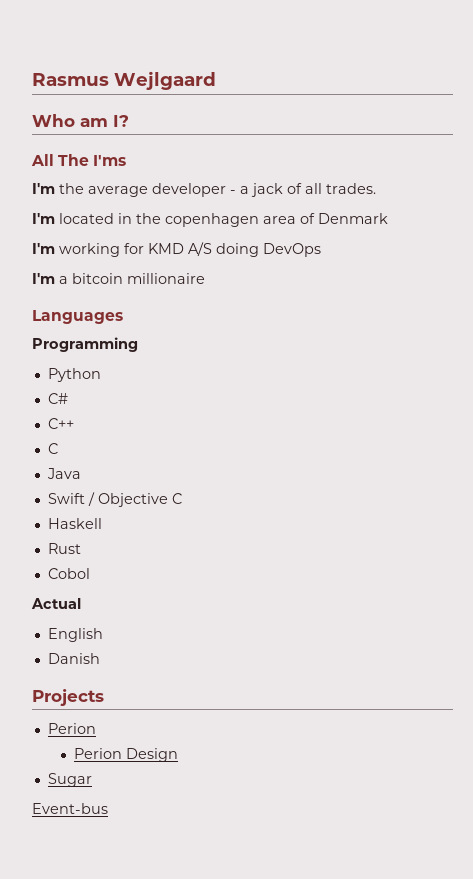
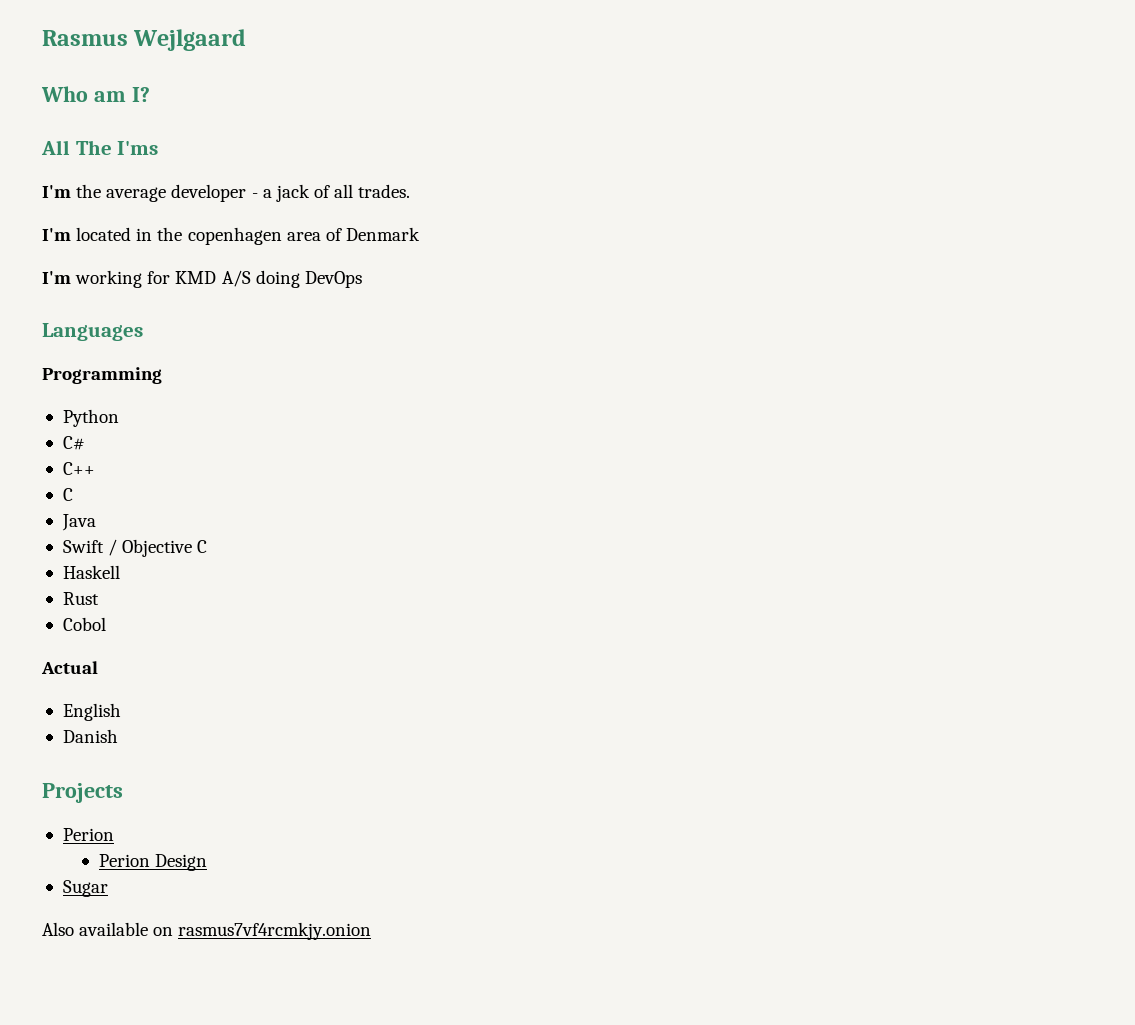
- I'm a bitcoin millionaire
- Event-bus
+ Also available on rasmus7vf4rcmkjy.onion

